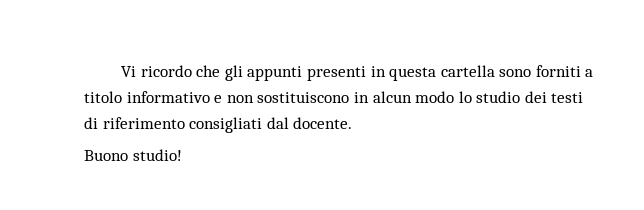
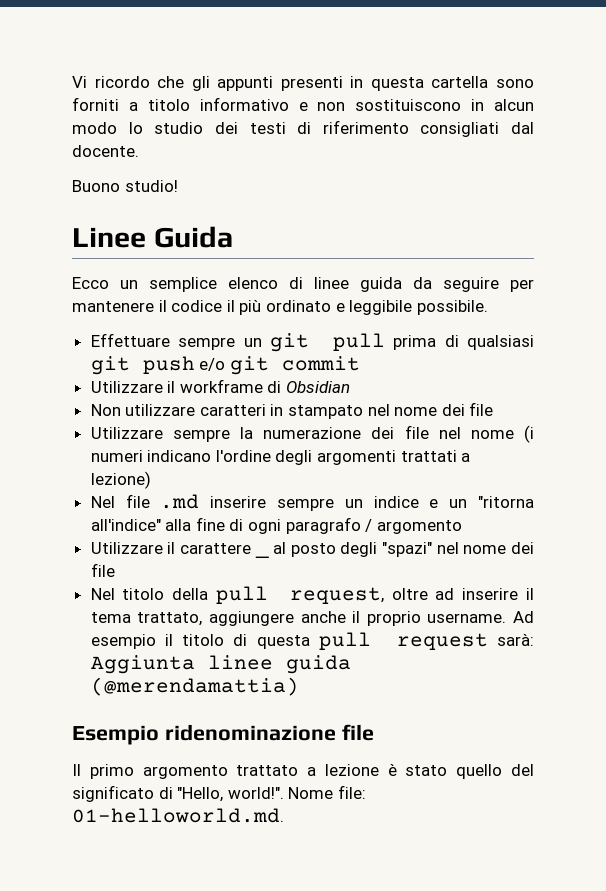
+ Linee Guida
+ Ecco un semplice elenco di linee guida da seguire per mantenere il codice il più ordinato e leggibile possibile.
+ Effettuare sempre un git pull prima di qualsiasi git push e/o git commit
+ Utilizzare il workframe di Obsidian
+ Non utilizzare caratteri in stampato nel nome dei file
+ Utilizzare sempre la numerazione dei file nel nome (i numeri indicano l'ordine degli argomenti trattati a lezione)
+ Nel file .md inserire sempre un indice e un "ritorna all'indice" alla fine di ogni paragrafo / argomento
+ Utilizzare il carattere _ al posto degli "spazi" nel nome dei file
+ Nel titolo della pull request, oltre ad inserire il tema trattato, aggiungere anche il proprio username. Ad esempio il titolo di questa pull request sarà: Aggiunta linee guida (@merendamattia)
+ Esempio ridenominazione file
+ Il primo argomento trattato a lezione è stato quello del significato di "Hello, world!". Nome file: 01-helloworld.md.

